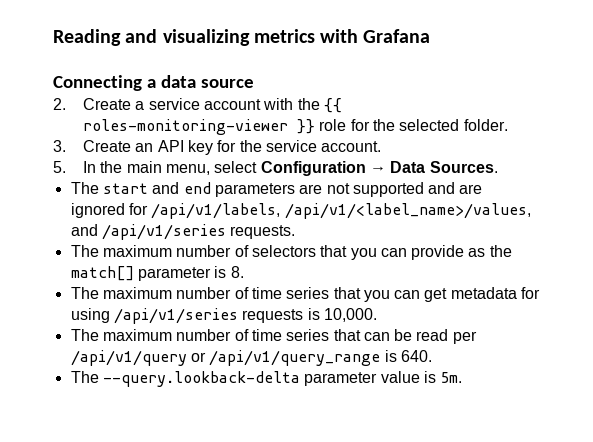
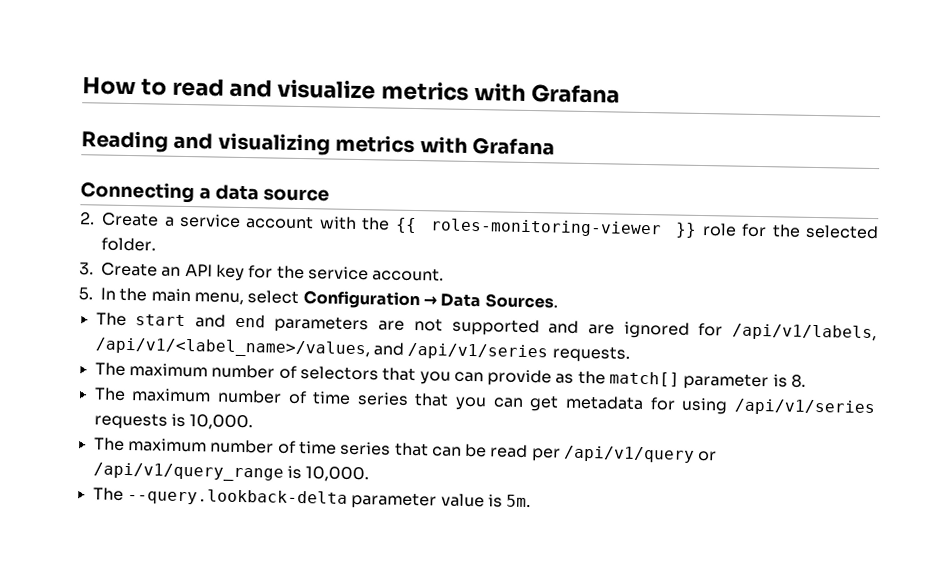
+ How to read and visualize metrics with Grafana
- The maximum number of time series that can be read per /api/v1/query or /api/v1/query_range is 640.
+ The maximum number of time series that can be read per /api/v1/query or /api/v1/query_range is 10,000.

